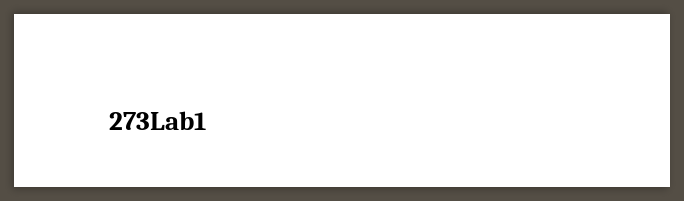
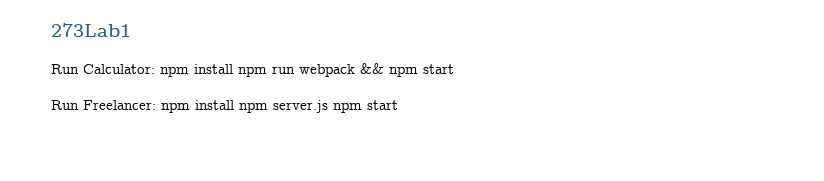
+ Run Calculator: npm install npm run webpack && npm start
+ Run Freelancer: npm install npm server.js npm start

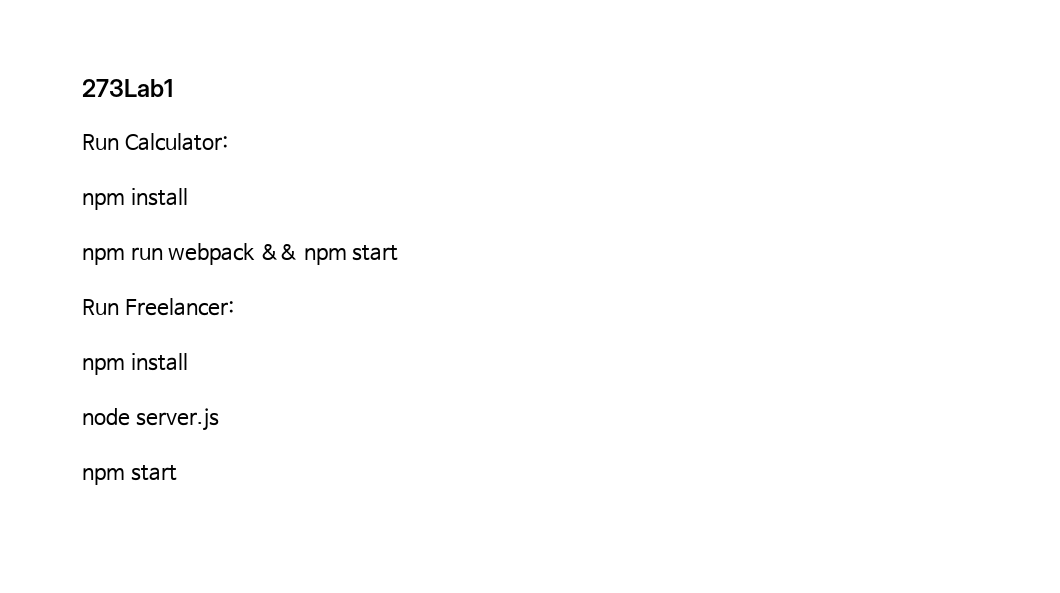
- Run Calculator: npm install npm run webpack && npm start
+ Run Calculator:
+ npm install
+ npm run webpack && npm start
- Run Freelancer: npm install npm server.js npm start
+ Run Freelancer:
+ npm install
+ node server.js
+ npm start

